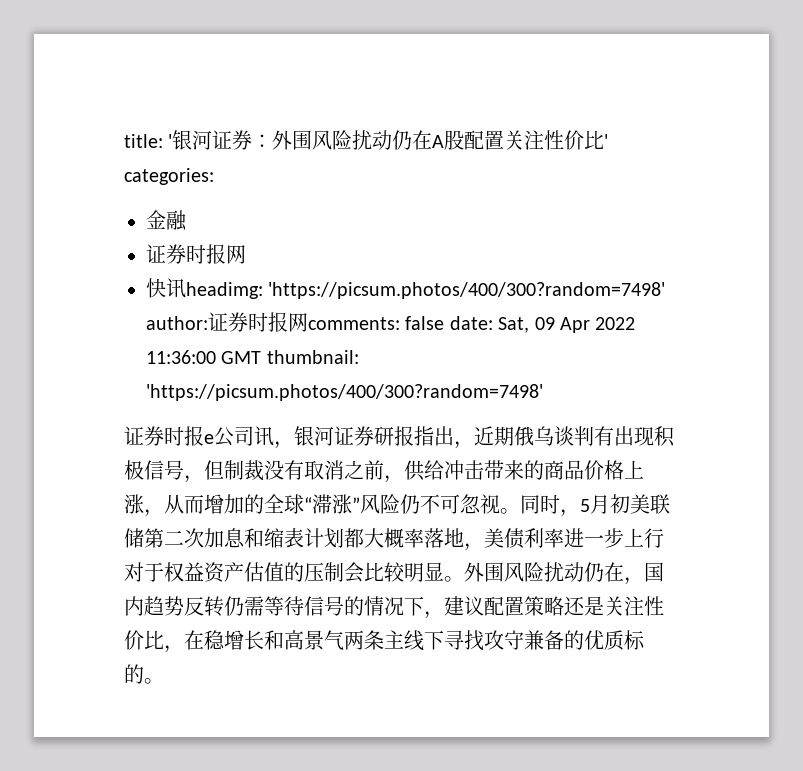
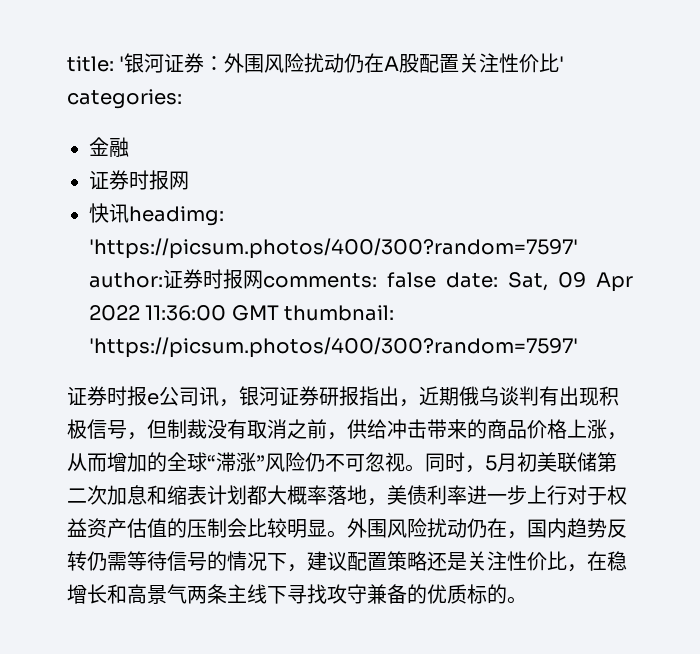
- 快讯headimg: 'https://picsum.photos/400/300?random=7498' author:证券时报网comments: false date: Sat, 09 Apr 2022 11:36:00 GMT thumbnail: 'https://picsum.photos/400/300?random=7498'
+ 快讯headimg: 'https://picsum.photos/400/300?random=7597' author:证券时报网comments: false date: Sat, 09 Apr 2022 11:36:00 GMT thumbnail: 'https://picsum.photos/400/300?random=7597'

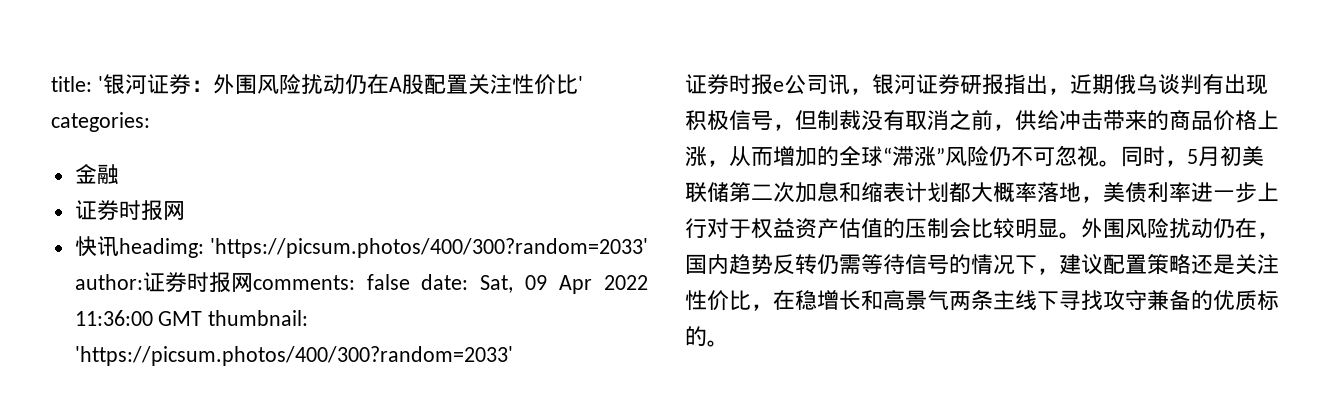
- 快讯headimg: 'https://picsum.photos/400/300?random=7597' author:证券时报网comments: false date: Sat, 09 Apr 2022 11:36:00 GMT thumbnail: 'https://picsum.photos/400/300?random=7597'
+ 快讯headimg: 'https://picsum.photos/400/300?random=2033' author:证券时报网comments: false date: Sat, 09 Apr 2022 11:36:00 GMT thumbnail: 'https://picsum.photos/400/300?random=2033'

